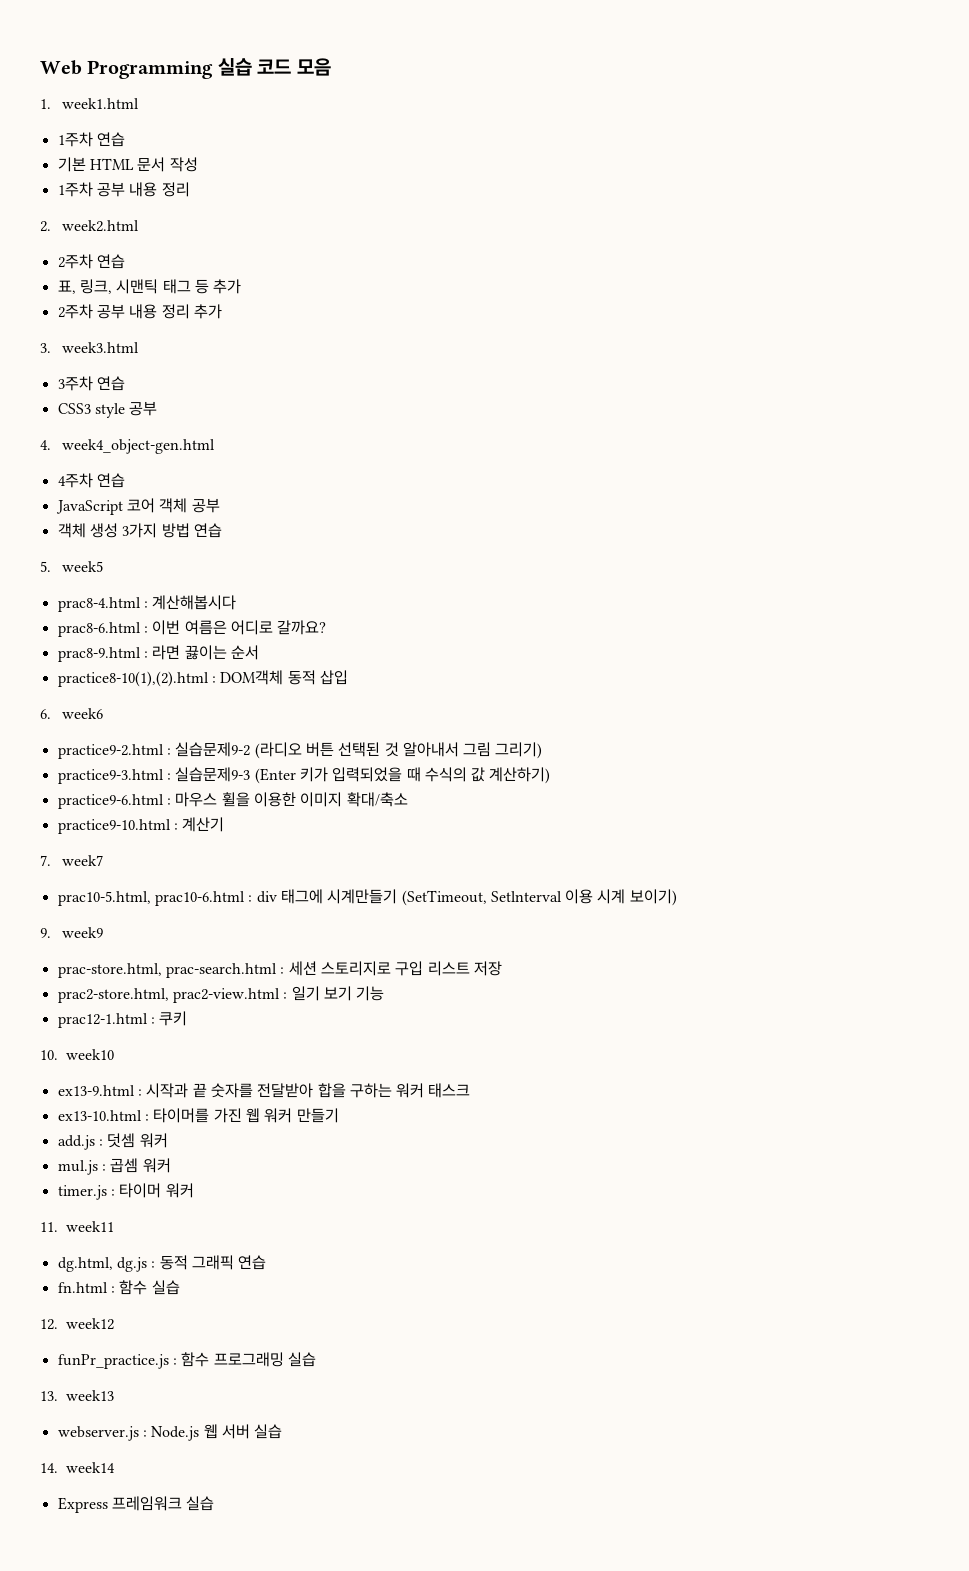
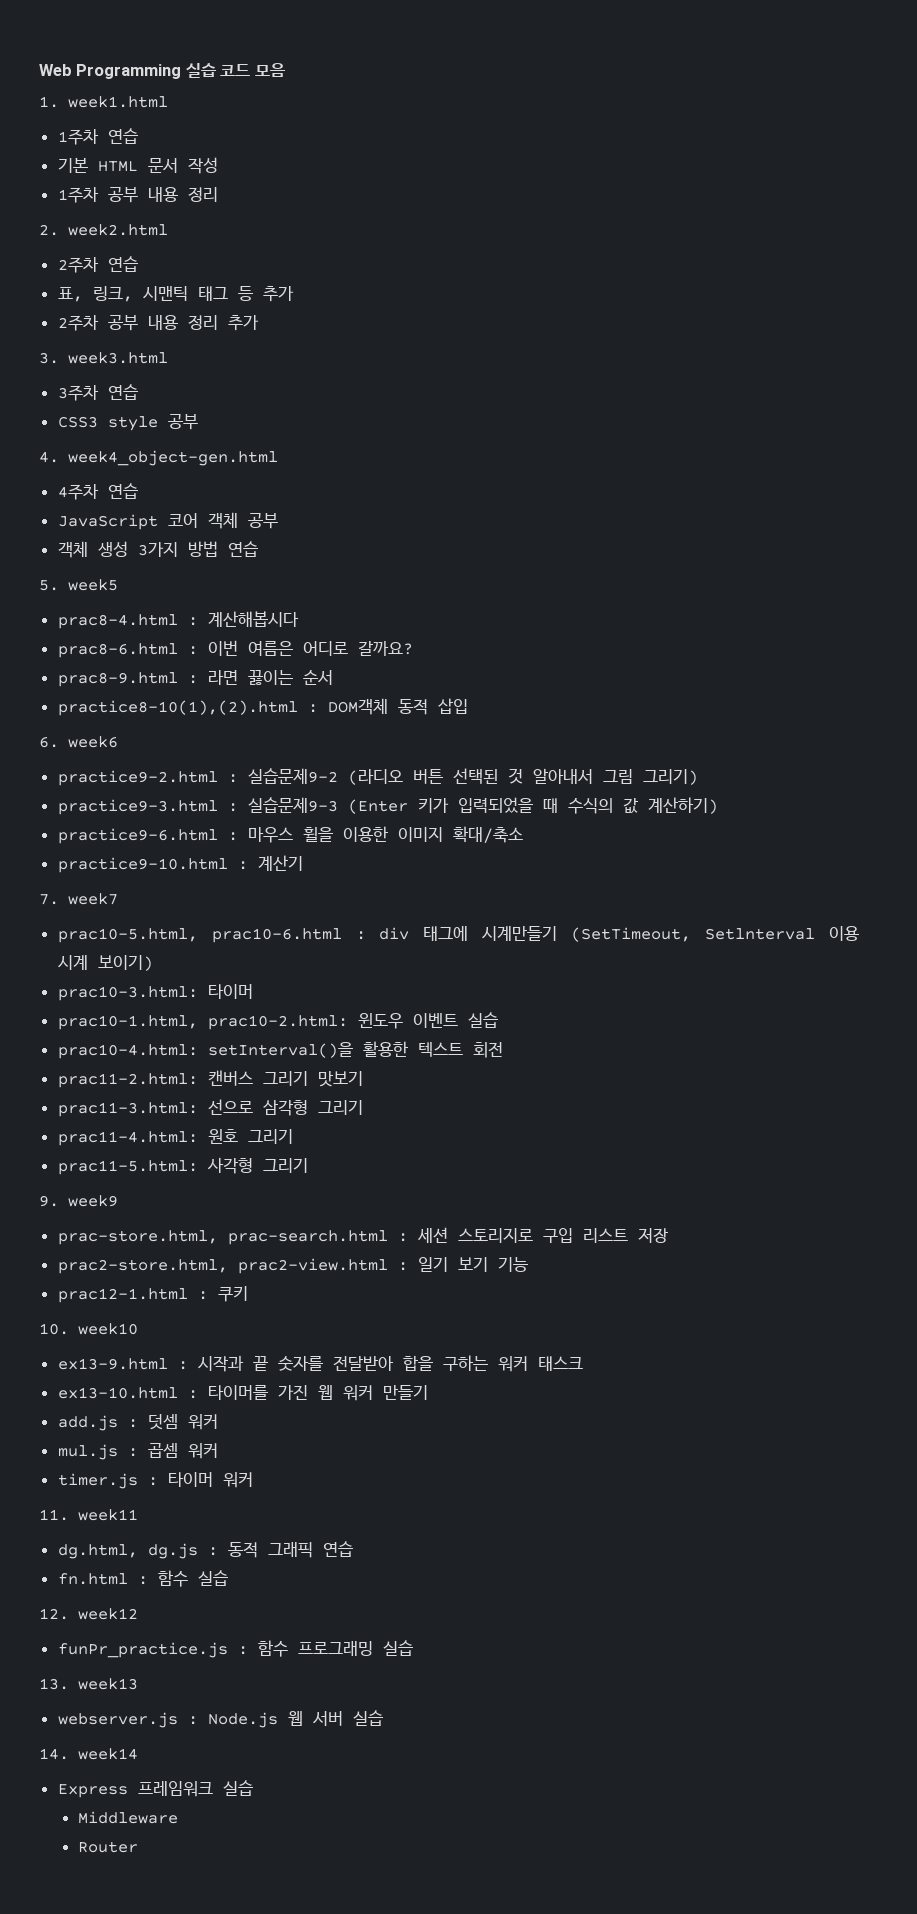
+ prac10-3.html: 타이머
+ prac10-1.html, prac10-2.html: 윈도우 이벤트 실습
+ prac10-4.html: setInterval()을 활용한 텍스트 회전
+ prac11-2.html: 캔버스 그리기 맛보기
+ prac11-3.html: 선으로 삼각형 그리기
+ prac11-4.html: 원호 그리기
+ prac11-5.html: 사각형 그리기
+ Middleware
+ Router

